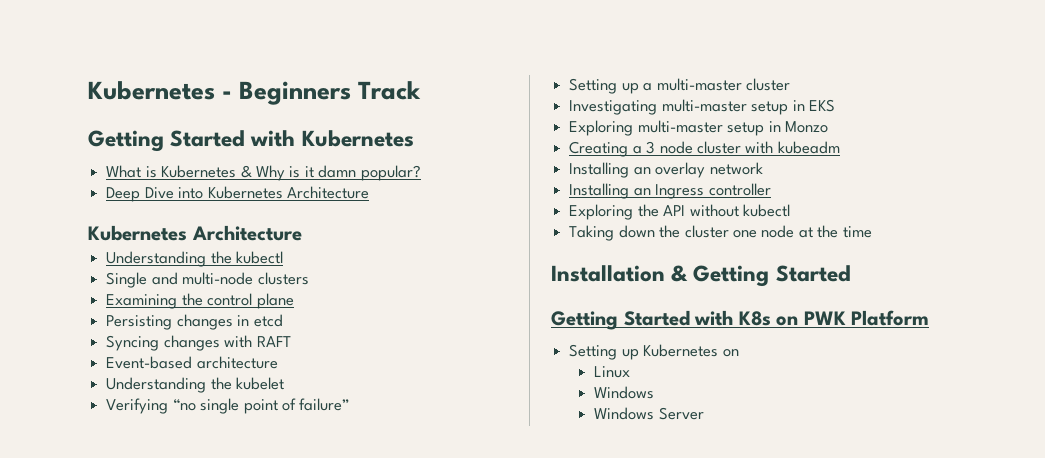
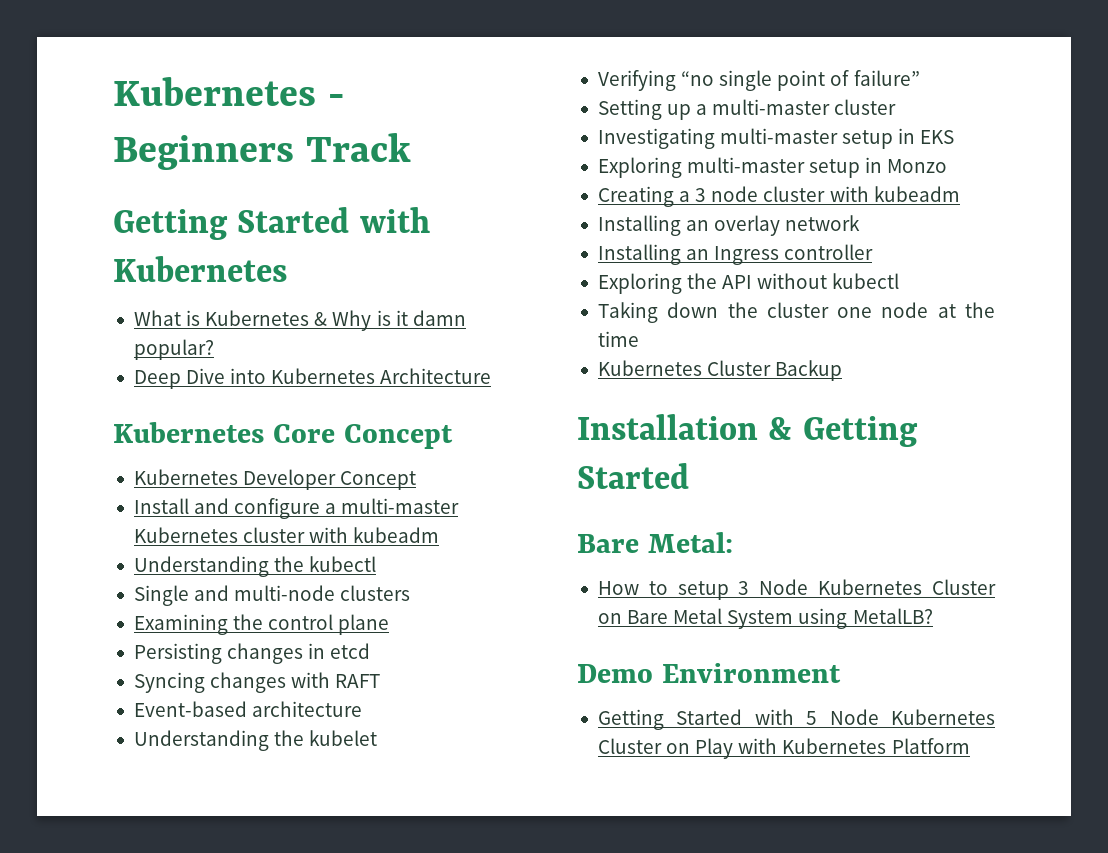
  Deep Dive into Kubernetes Architecture
- Kubernetes Architecture
+ Kubernetes Core Concept
+ Kubernetes Developer Concept
+ Install and configure a multi-master Kubernetes cluster with kubeadm
+ Kubernetes Cluster Backup
- Getting Started with K8s on PWK Platform
- Setting up Kubernetes on
- Linux
- Windows
- Windows Server
+ Bare Metal:
+ How to setup 3 Node Kubernetes Cluster on Bare Metal System using MetalLB?
+ Demo Environment
+ Getting Started with 5 Node Kubernetes Cluster on Play with Kubernetes Platform

